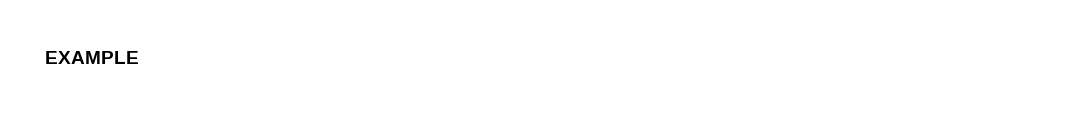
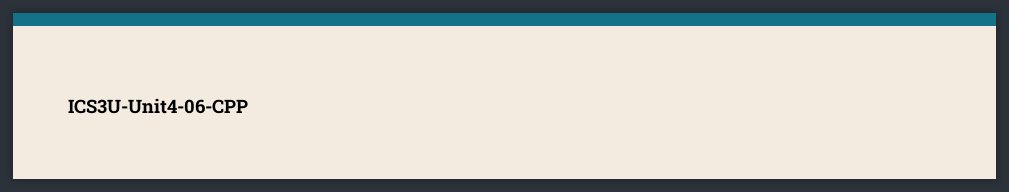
- EXAMPLE
+ ICS3U-Unit4-06-CPP

